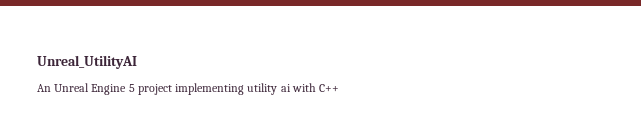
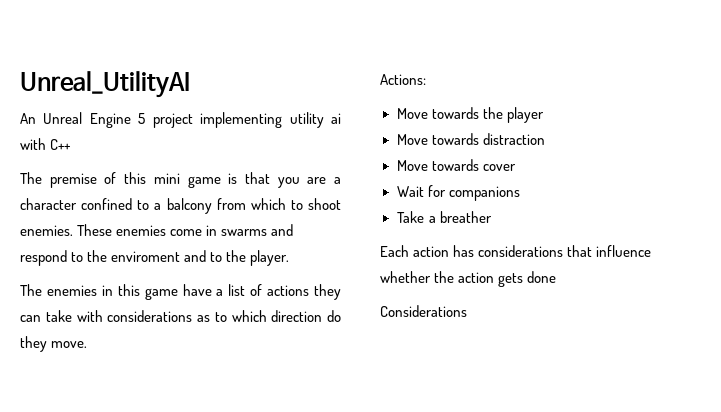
+ The premise of this mini game is that you are a character confined to a balcony from which to shoot enemies. These enemies come in swarms and respond to the enviroment and to the player.
+ The enemies in this game have a list of actions they can take with considerations as to which direction do they move.
+ Actions:
+ Move towards the player
+ Move towards distraction
+ Move towards cover
+ Wait for companions
+ Take a breather
+ Each action has considerations that influence whether the action gets done
+ Considerations

